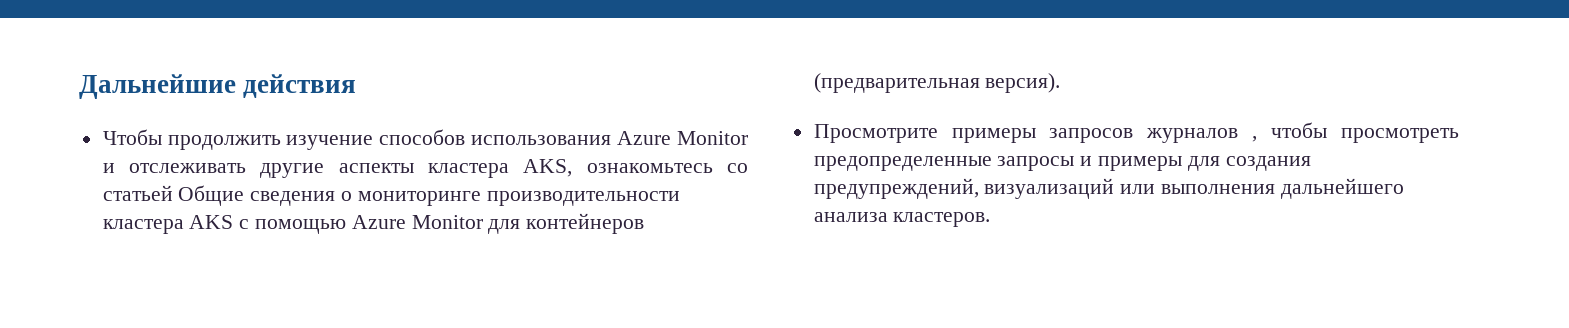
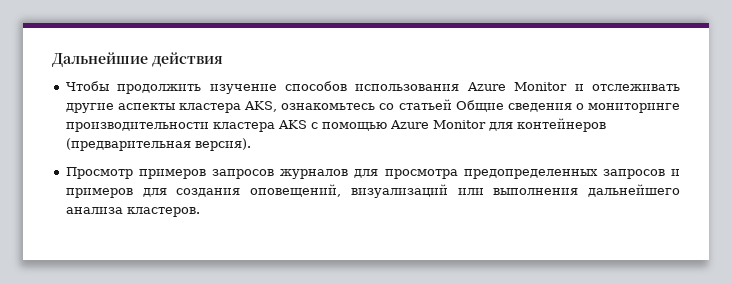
- Просмотрите примеры запросов журналов , чтобы просмотреть предопределенные запросы и примеры для создания предупреждений, визуализаций или выполнения дальнейшего анализа кластеров.
+ Просмотр примеров запросов журналов для просмотра предопределенных запросов и примеров для создания оповещений, визуализаций или выполнения дальнейшего анализа кластеров.

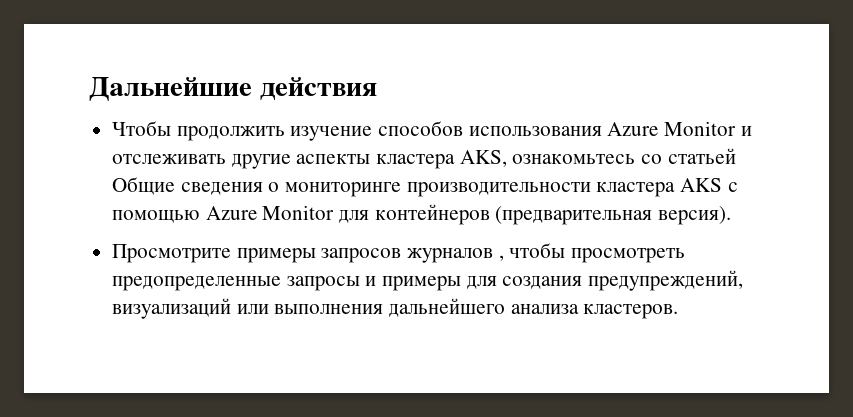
- Просмотр примеров запросов журналов для просмотра предопределенных запросов и примеров для создания оповещений, визуализаций или выполнения дальнейшего анализа кластеров.
+ Просмотрите примеры запросов журналов , чтобы просмотреть предопределенные запросы и примеры для создания предупреждений, визуализаций или выполнения дальнейшего анализа кластеров.

